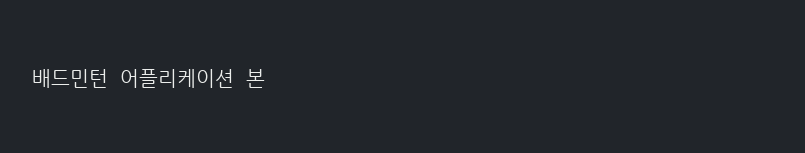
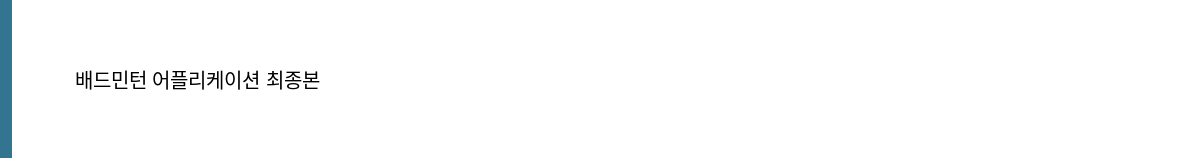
- 배드민턴 어플리케이션 본
+ 배드민턴 어플리케이션 최종본

